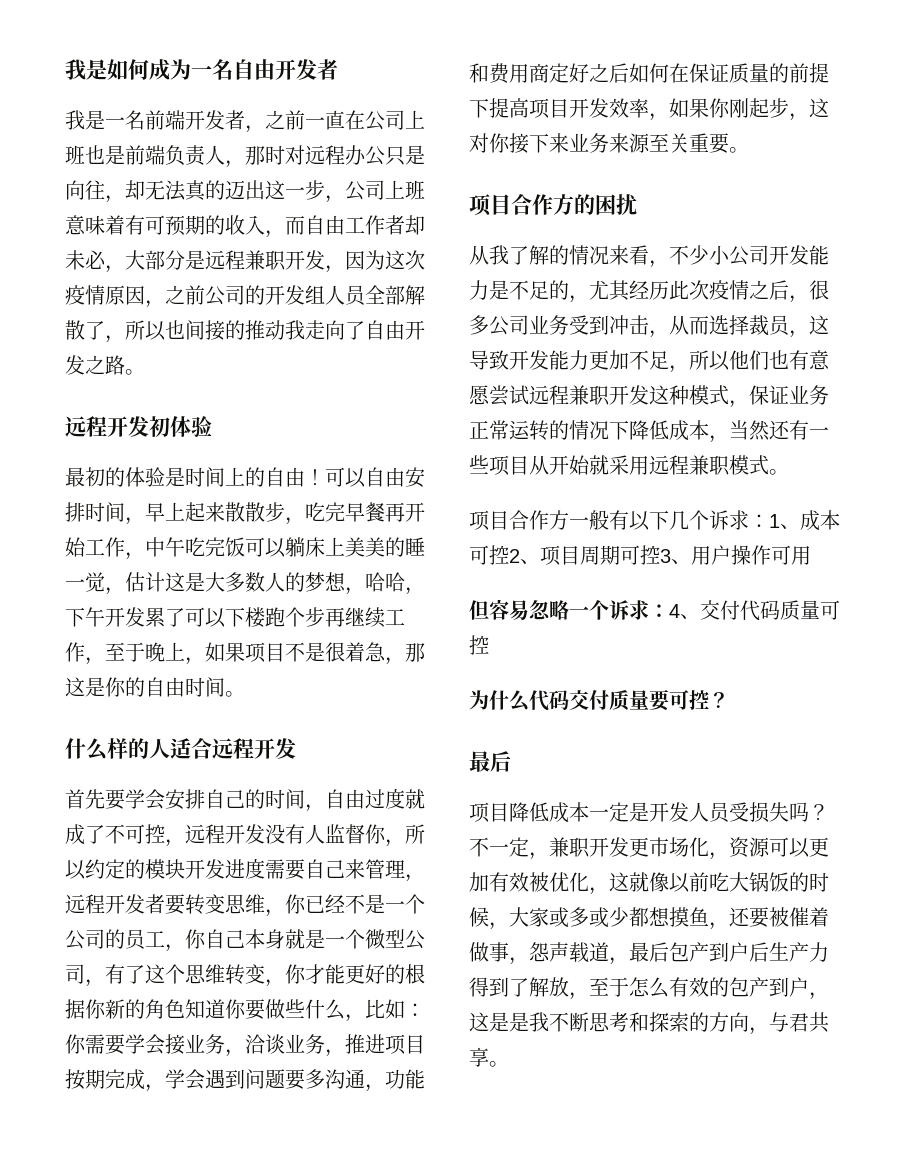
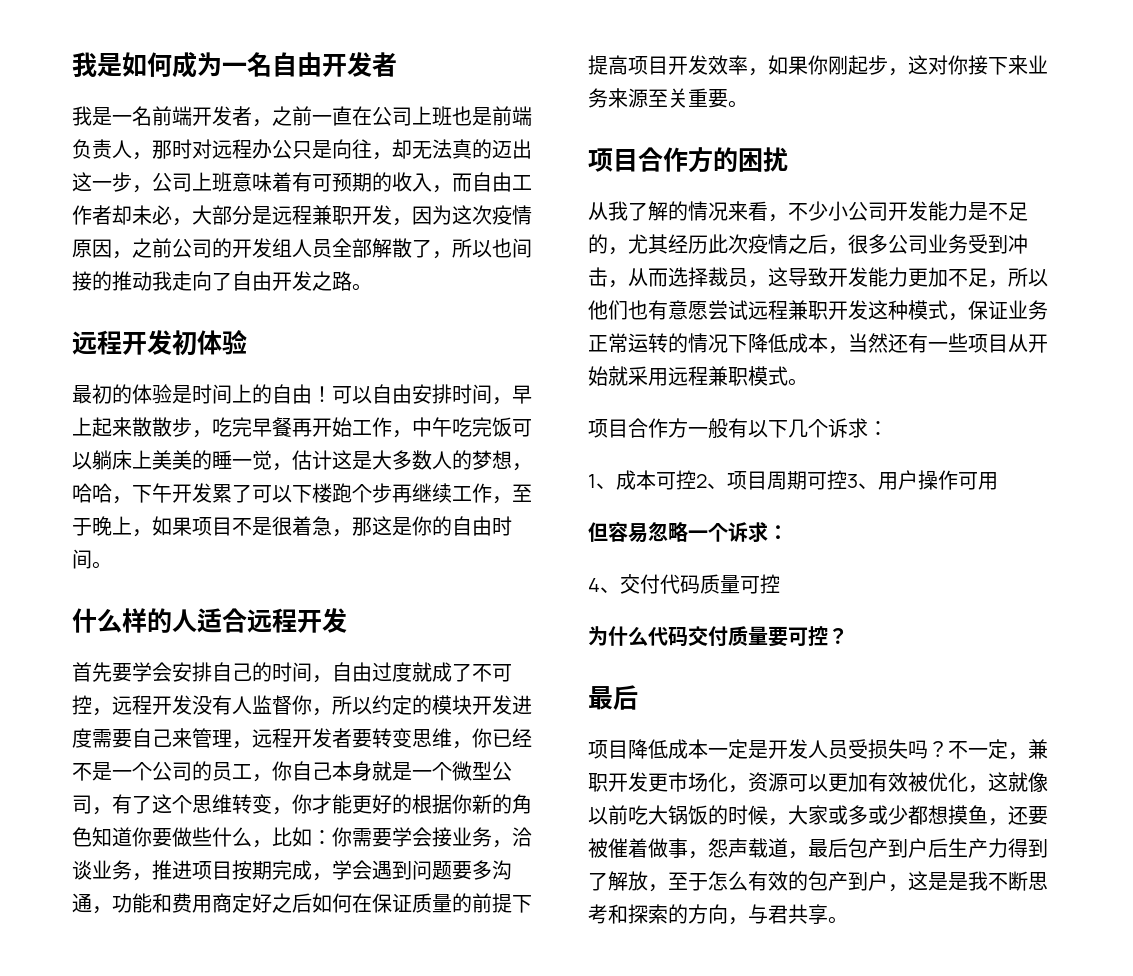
- 项目合作方一般有以下几个诉求：1、成本可控2、项目周期可控3、用户操作可用
+ 项目合作方一般有以下几个诉求：
+ 1、成本可控2、项目周期可控3、用户操作可用
- 但容易忽略一个诉求：4、交付代码质量可控
+ 但容易忽略一个诉求：
+ 4、交付代码质量可控

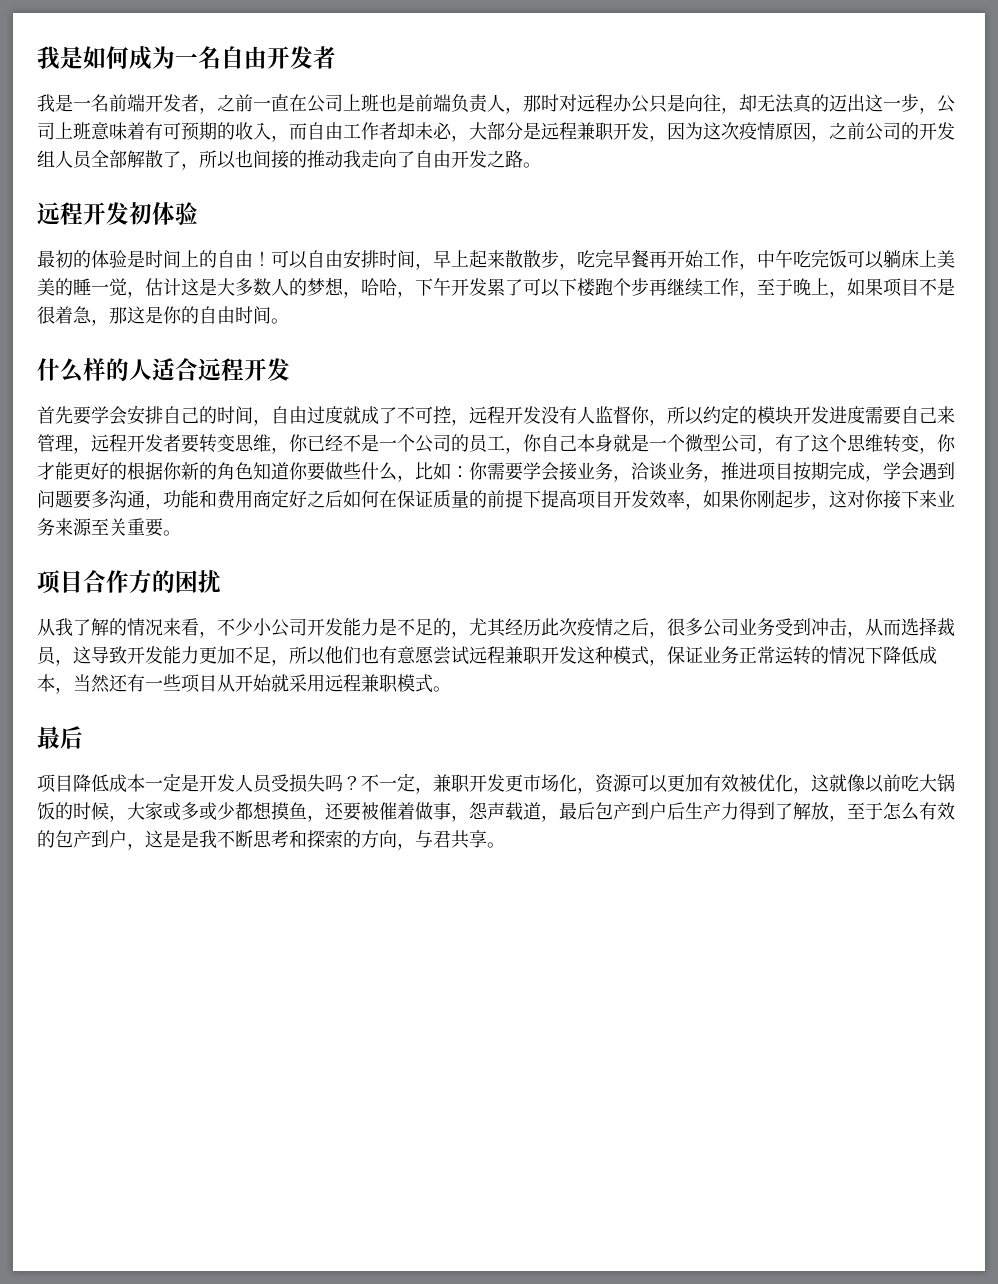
- 项目合作方一般有以下几个诉求：
- 1、成本可控2、项目周期可控3、用户操作可用
- 但容易忽略一个诉求：
- 4、交付代码质量可控
- 为什么代码交付质量要可控？

